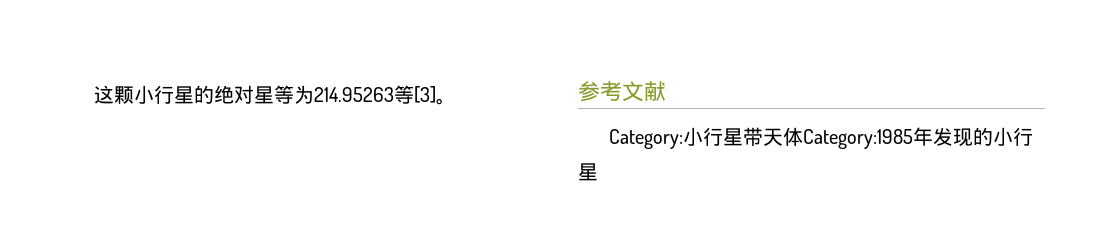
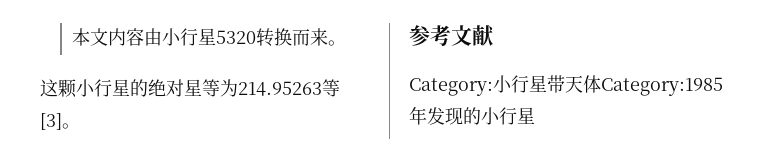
+ 本文内容由小行星5320转换而来。

